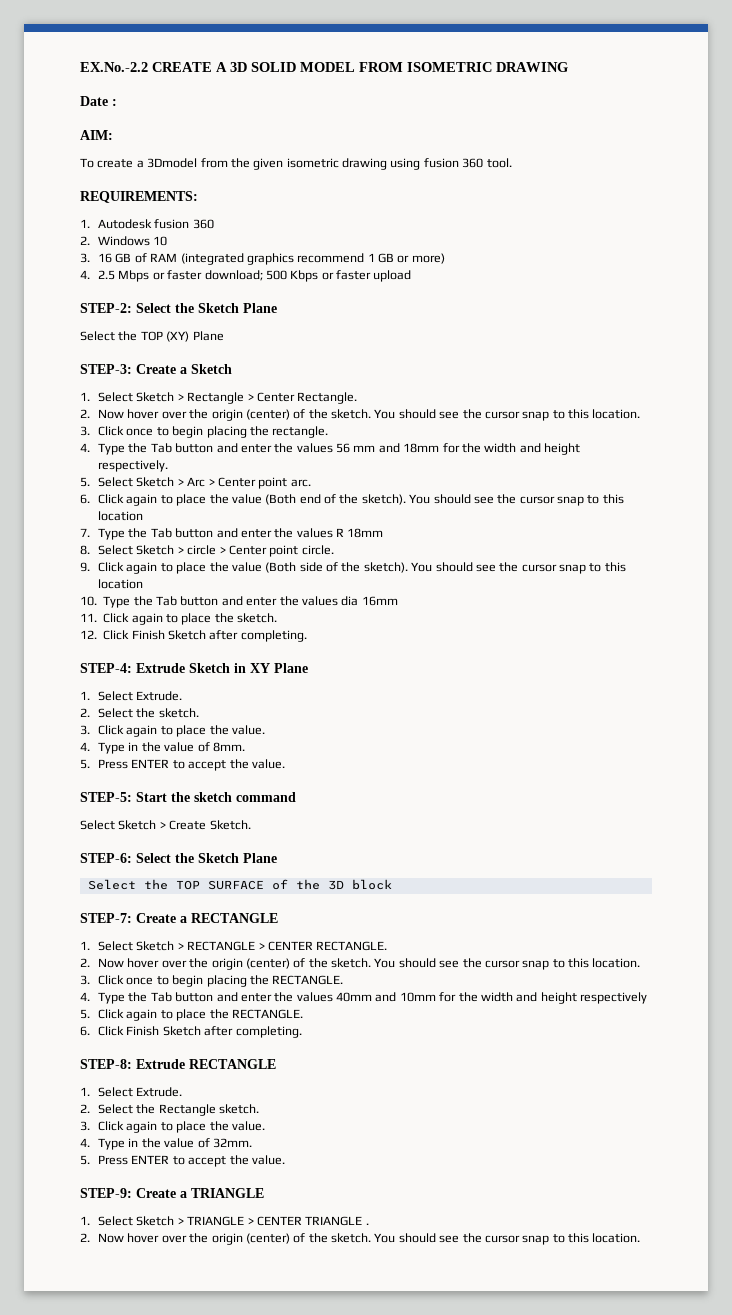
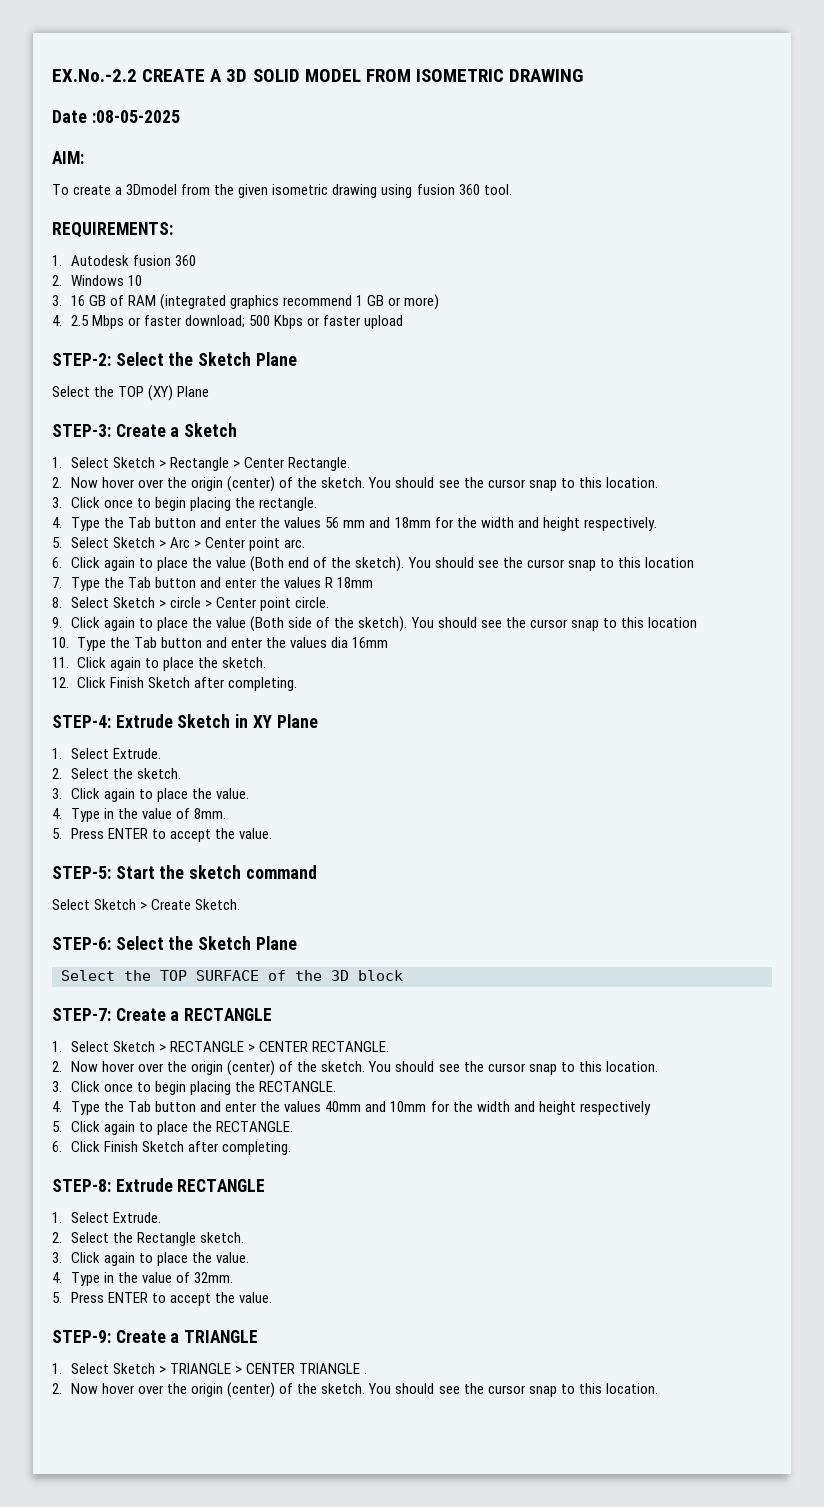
- Date :
+ Date :08-05-2025

